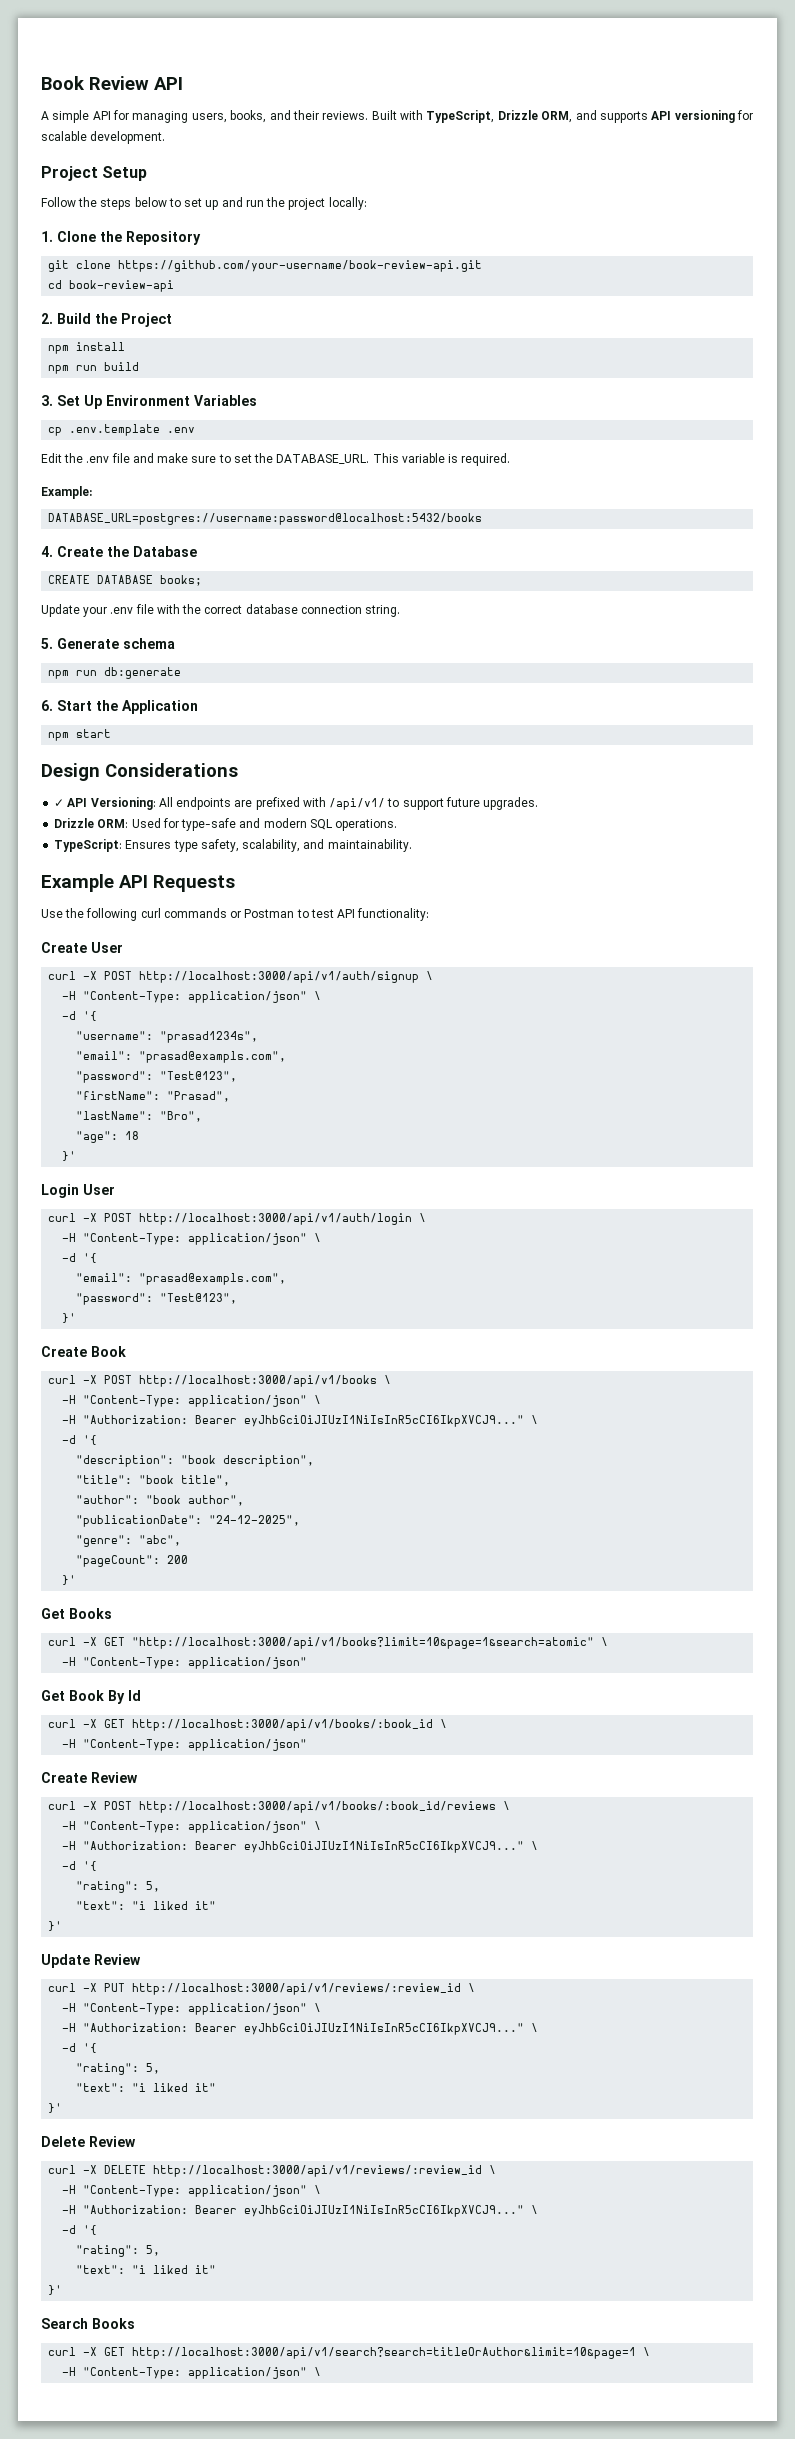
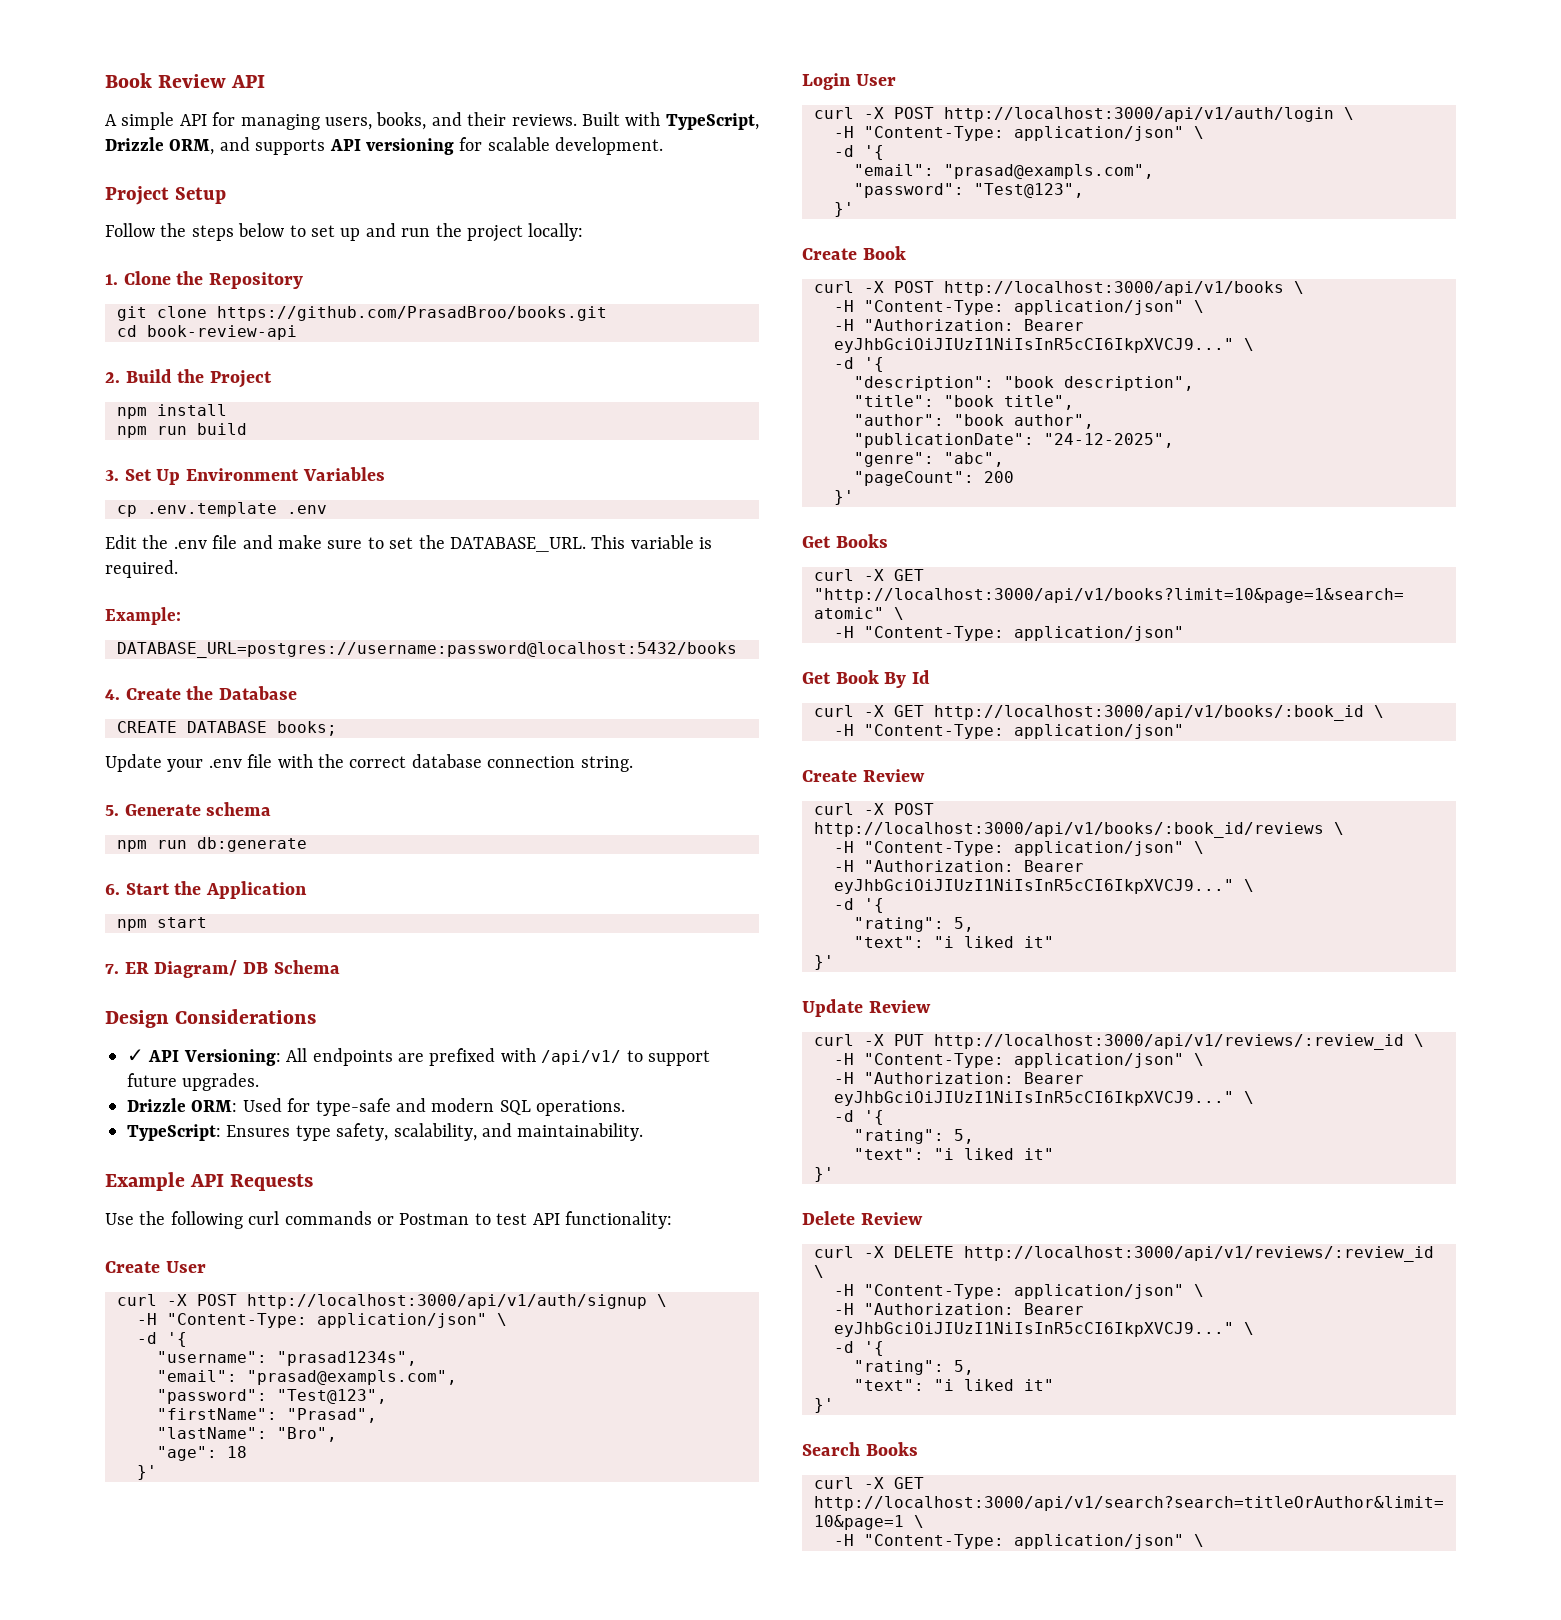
- git clone https://github.com/your-username/book-review-api.git
+ git clone https://github.com/PrasadBroo/books.git
+ 7. ER Diagram/ DB Schema

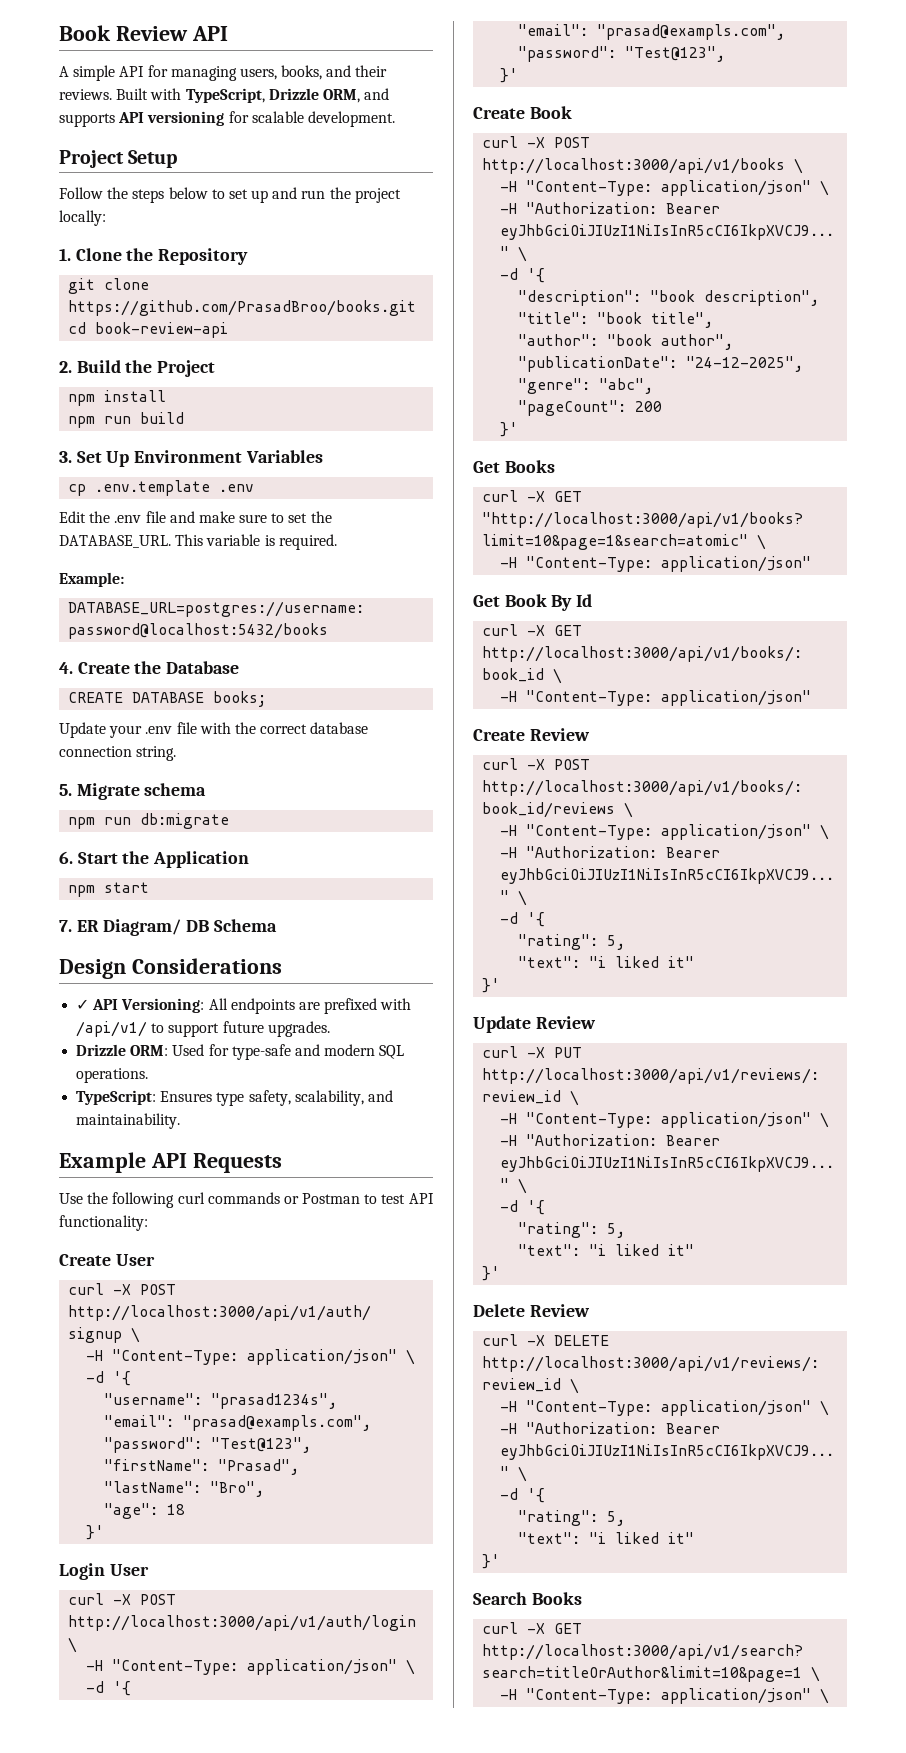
- 5. Generate schema
+ 5. Migrate schema
- npm run db:generate
+ npm run db:migrate

